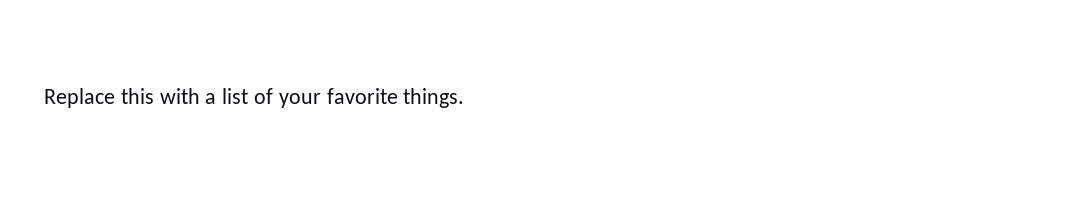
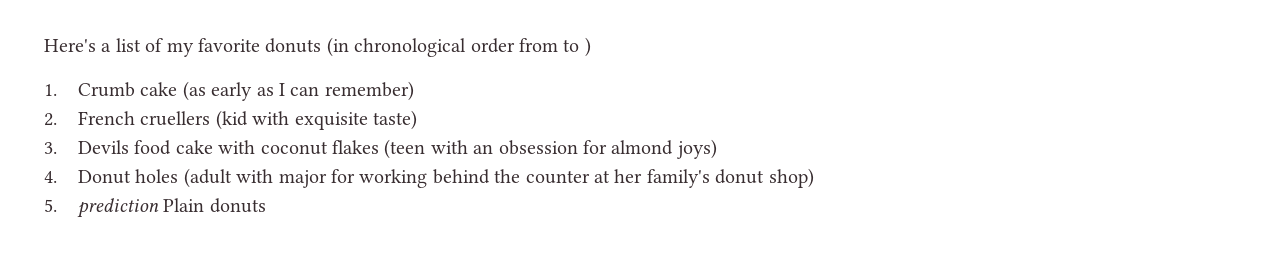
- Replace this with a list of your favorite things.
+ Here's a list of my favorite donuts (in chronological order from to )
+ 1. Crumb cake (as early as I can remember)
+ 2. French cruellers (kid with exquisite taste)
+ 3. Devils food cake with coconut flakes (teen with an obsession for almond joys)
+ 4. Donut holes (adult with major for working behind the counter at her family's donut shop)
+ 5. prediction Plain donuts

